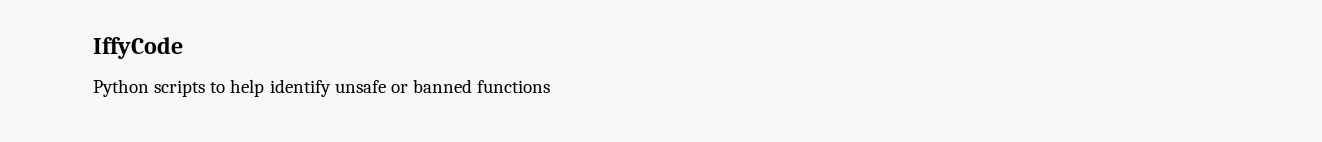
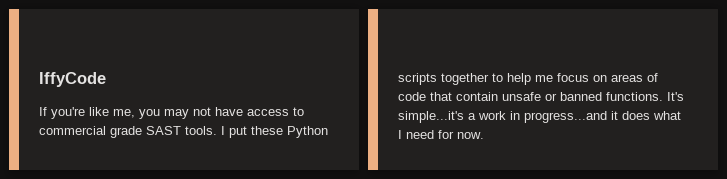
- Python scripts to help identify unsafe or banned functions
+ If you're like me, you may not have access to commercial grade SAST tools. I put these Python scripts together to help me focus on areas of code that contain unsafe or banned functions. It's simple...it's a work in progress...and it does what I need for now.

